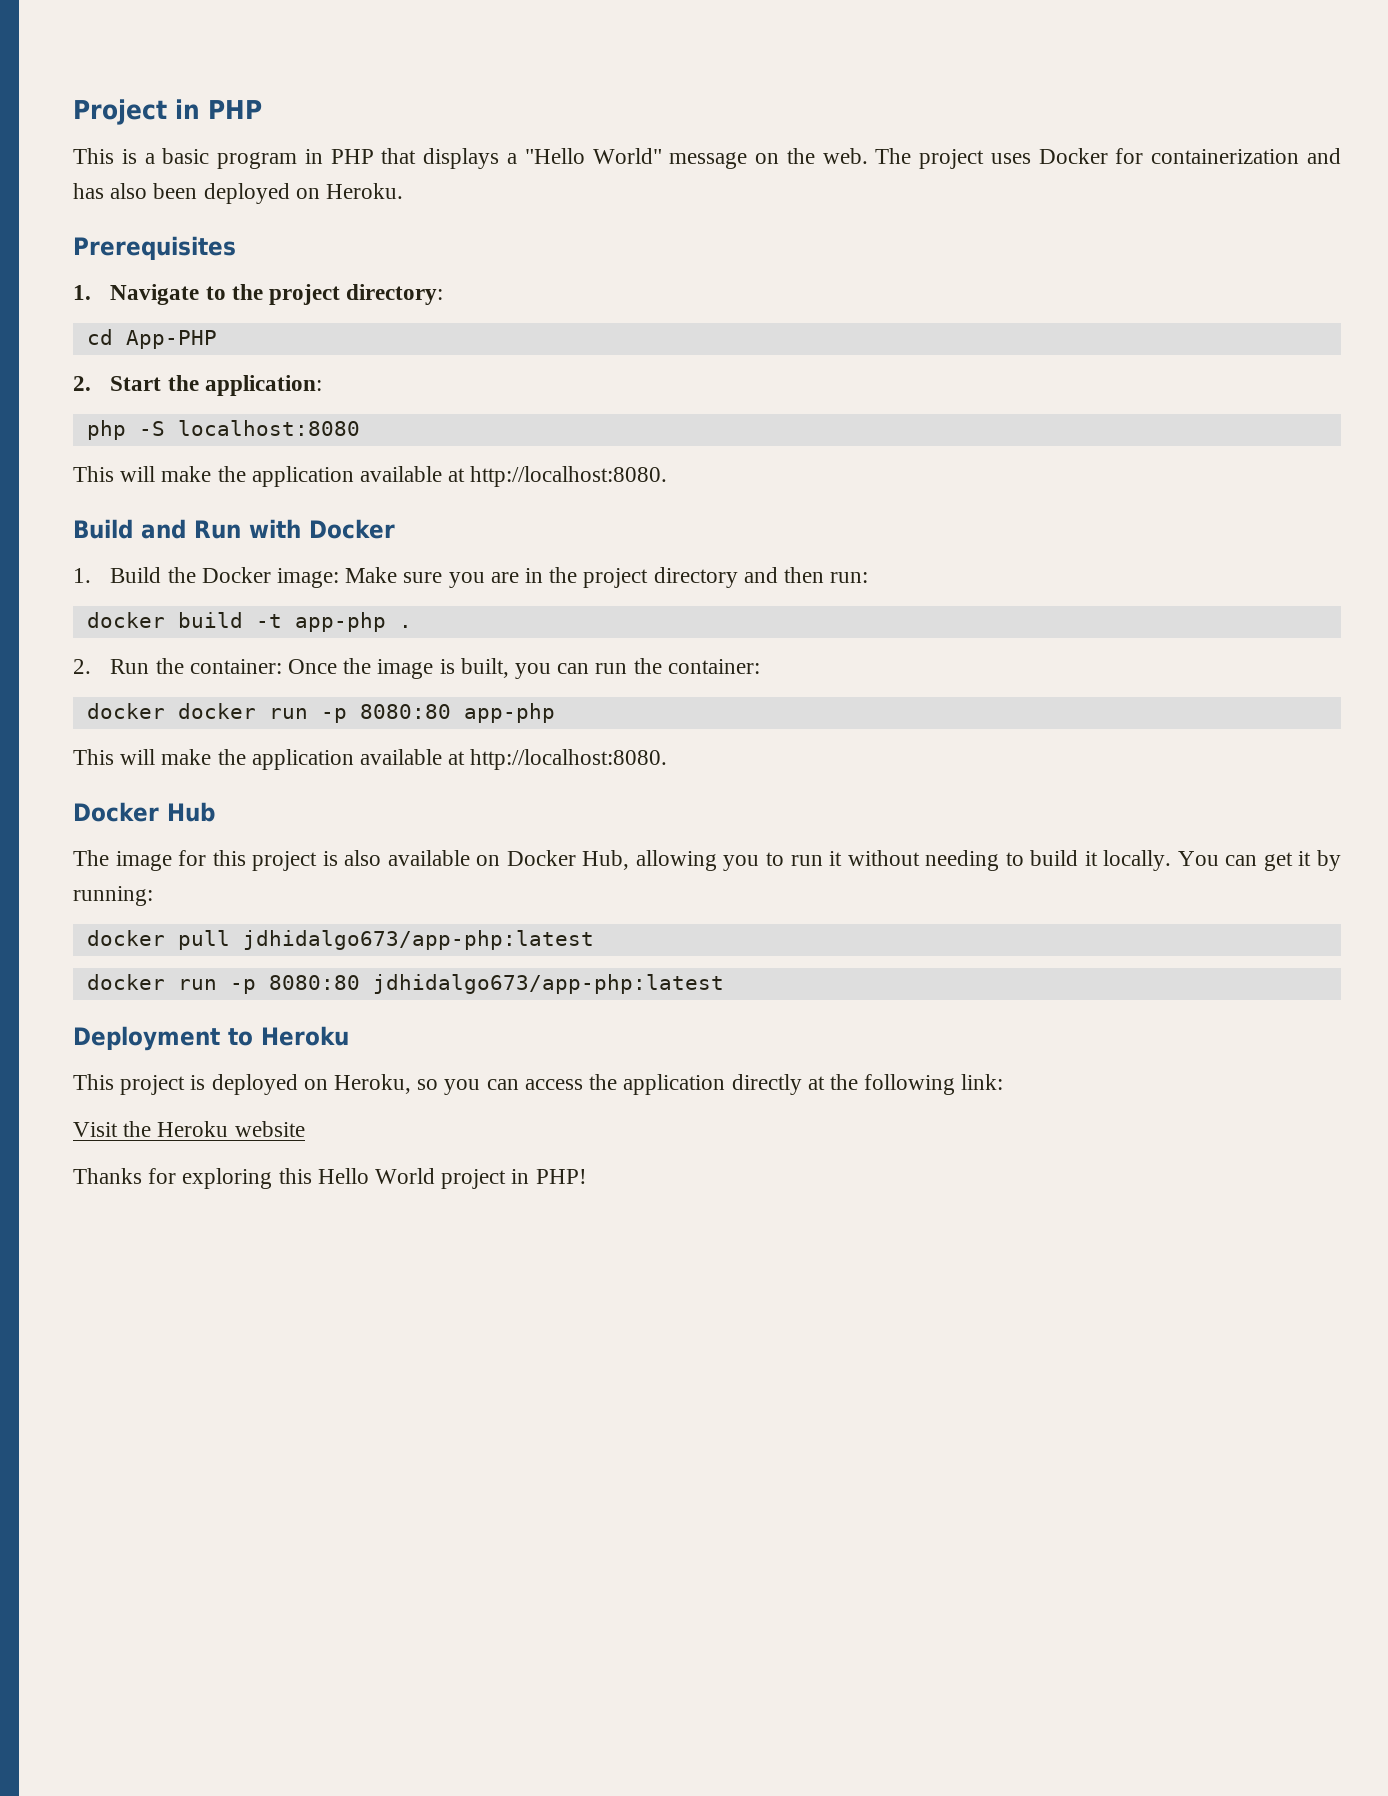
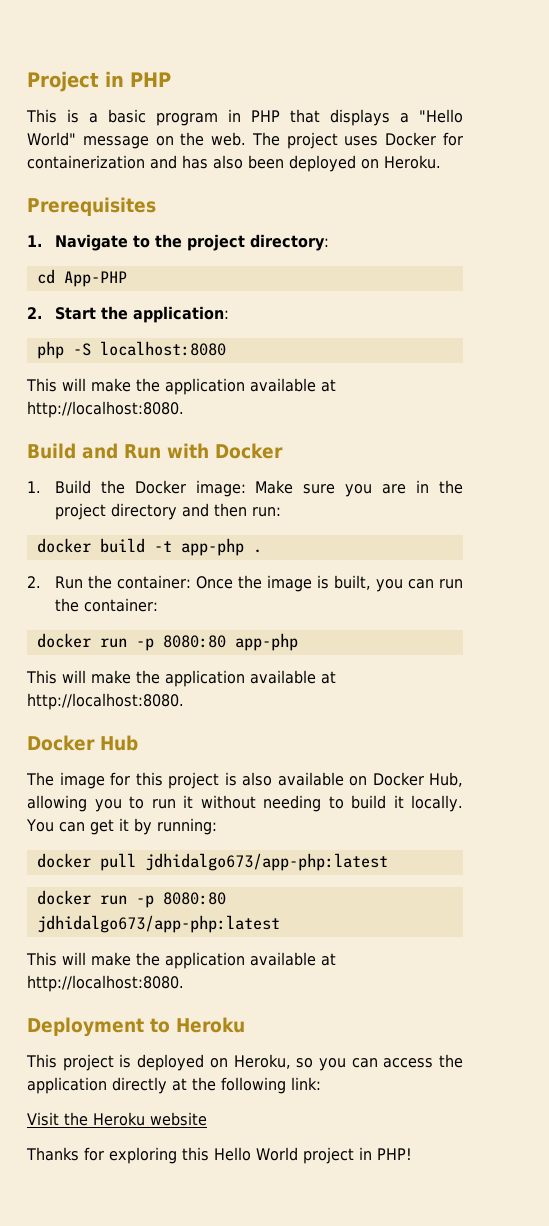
- docker docker run -p 8080:80 app-php
+ docker run -p 8080:80 app-php
  docker run -p 8080:80 jdhidalgo673/app-php:latest
+ This will make the application available at http://localhost:8080.

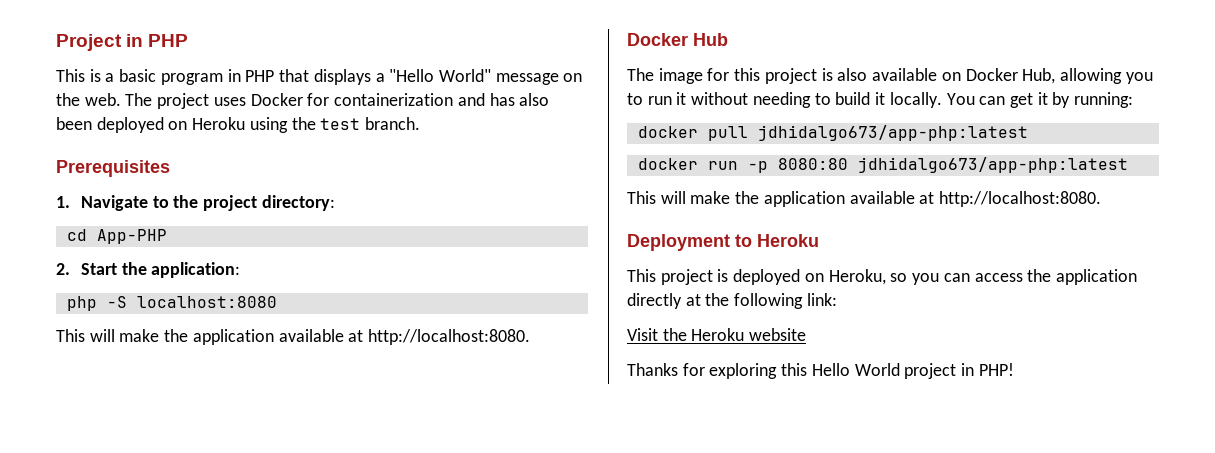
- The project uses Docker for containerization and has also been deployed on Heroku.
+ The project uses Docker for containerization and has also been deployed on Heroku using the test branch.
- Build and Run with Docker
- 1. Build the Docker image: Make sure you are in the project directory and then run:
- docker build -t app-php .
- 2. Run the container: Once the image is built, you can run the container:
- docker run -p 8080:80 app-php
- This will make the application available at http://localhost:8080.

